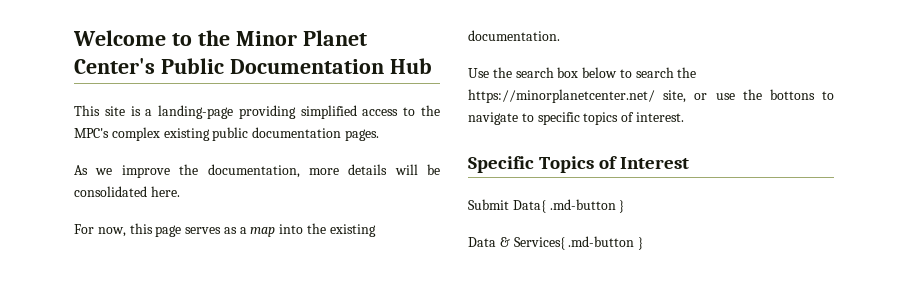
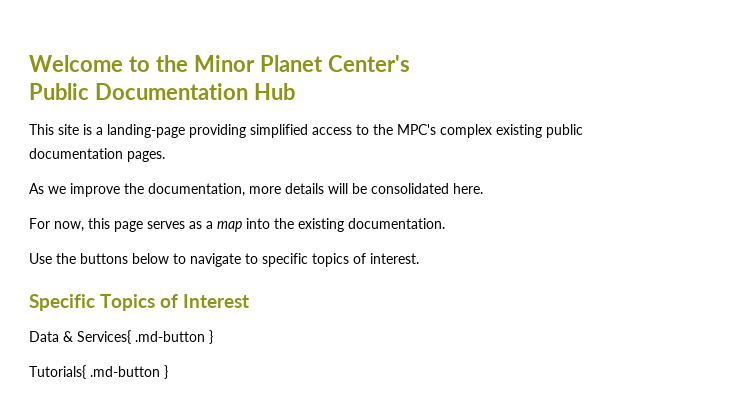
- Welcome to the Minor Planet Center's Public Documentation Hub
+ Welcome to the Minor Planet Center's
+ Public Documentation Hub
- Use the search box below to search the https://minorplanetcenter.net/ site, or use the bottons to navigate to specific topics of interest.
+ Use the buttons below to navigate to specific topics of interest.
- Submit Data{ .md-button }
+ Tutorials{ .md-button }

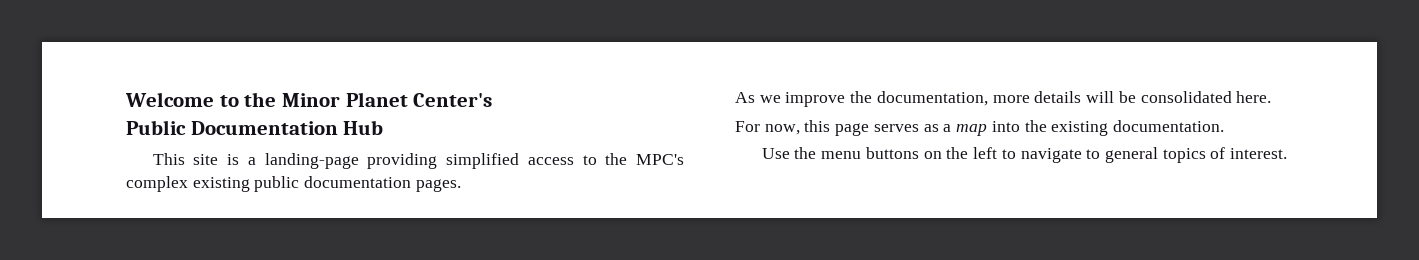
- Use the buttons below to navigate to specific topics of interest.
+ Use the menu buttons on the left to navigate to general topics of interest.
- Specific Topics of Interest
- Data & Services{ .md-button }
- Tutorials{ .md-button }

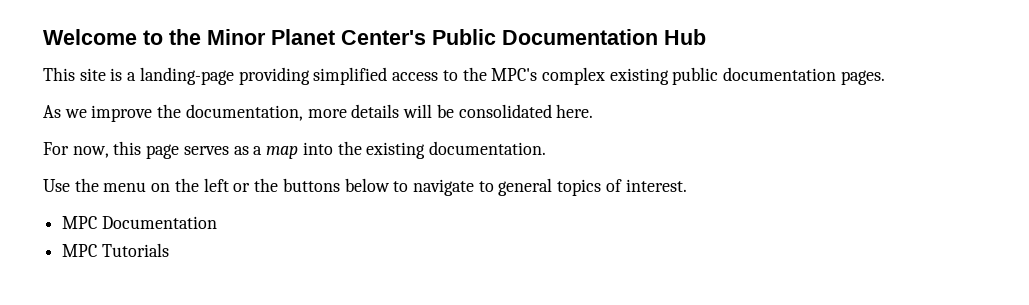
- Welcome to the Minor Planet Center's
- Public Documentation Hub
+ Welcome to the Minor Planet Center's Public Documentation Hub
- Use the menu buttons on the left to navigate to general topics of interest.
+ Use the menu on the left or the buttons below to navigate to general topics of interest.
+ MPC Documentation
+ MPC Tutorials

